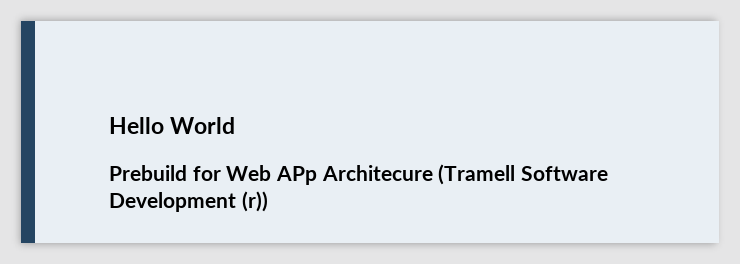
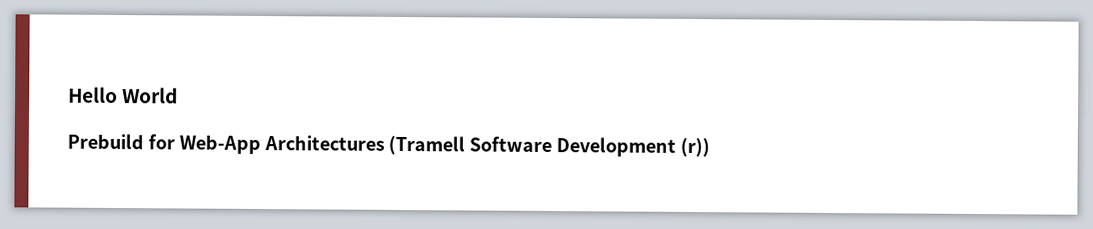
- Prebuild for Web APp Architecure (Tramell Software Development (r))
+ Prebuild for Web-App Architectures (Tramell Software Development (r))

